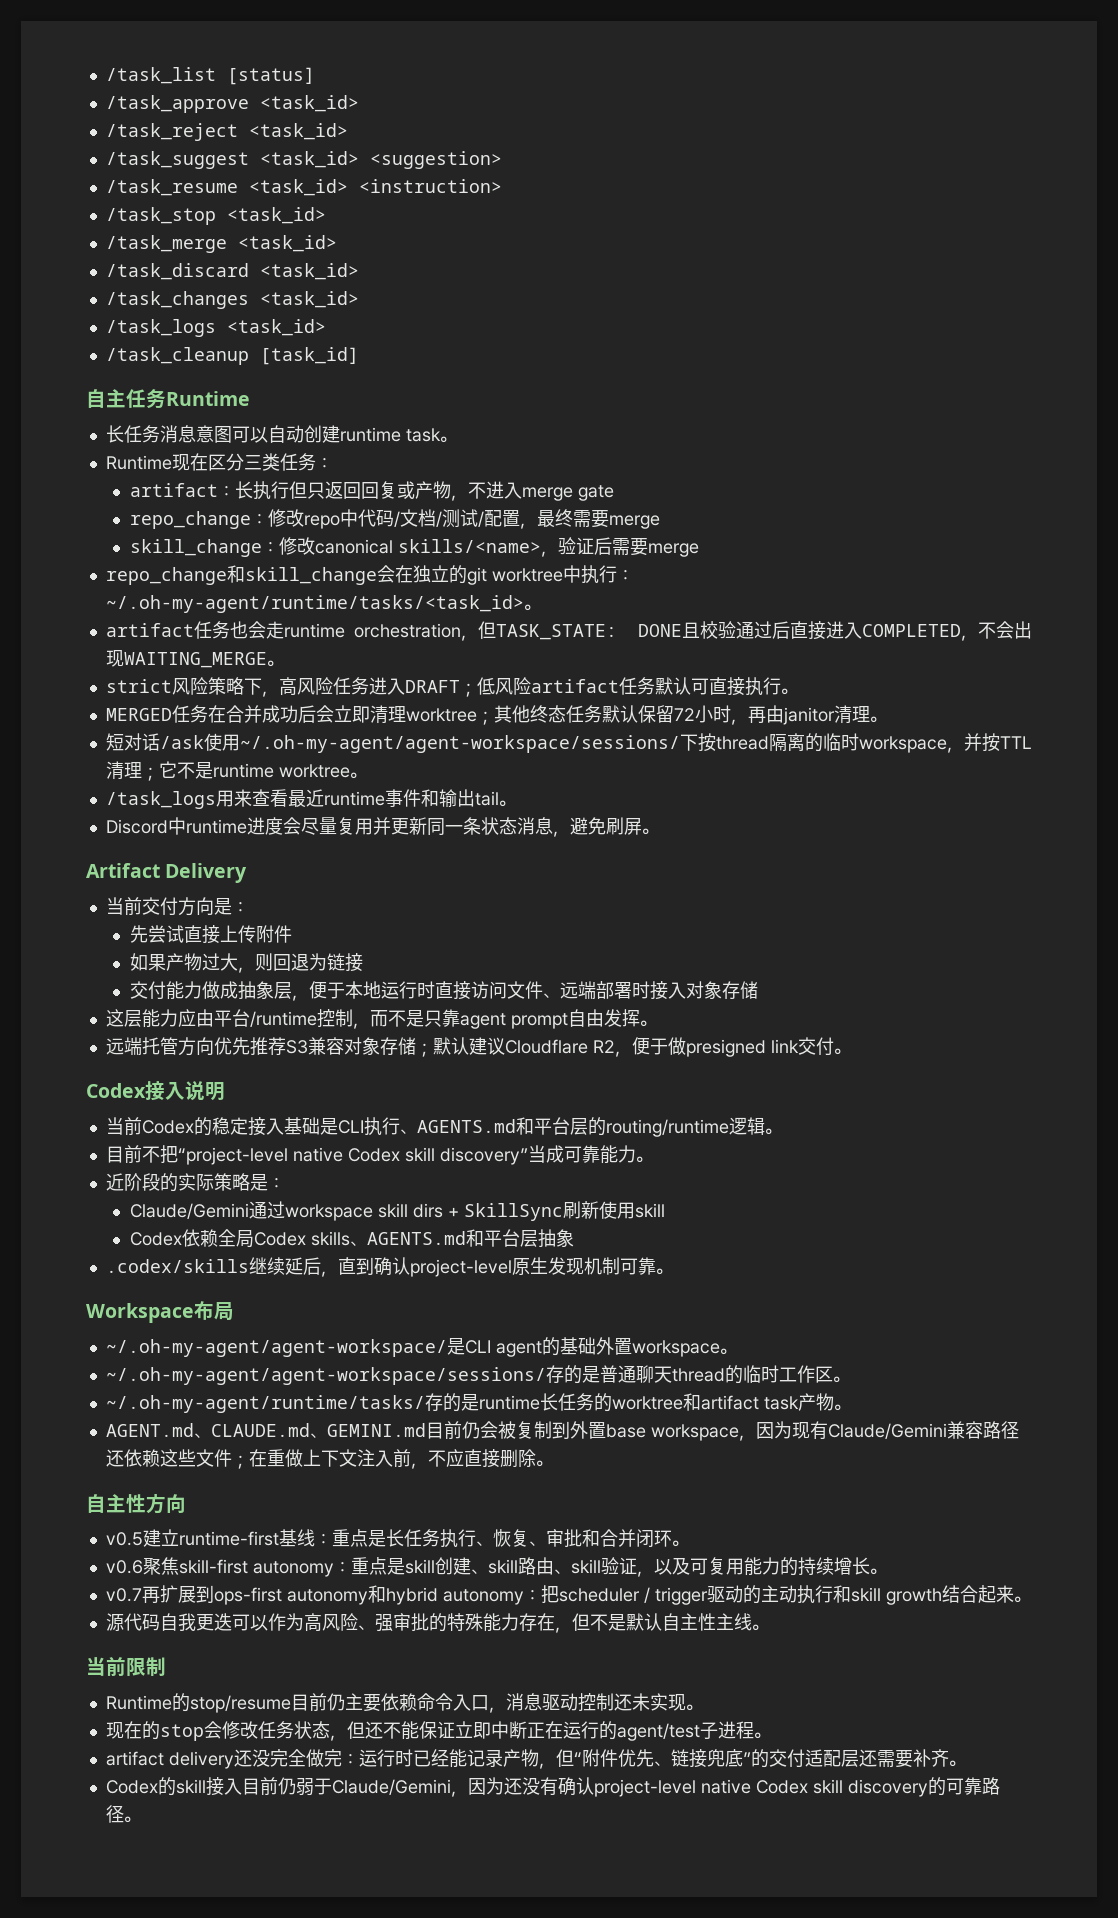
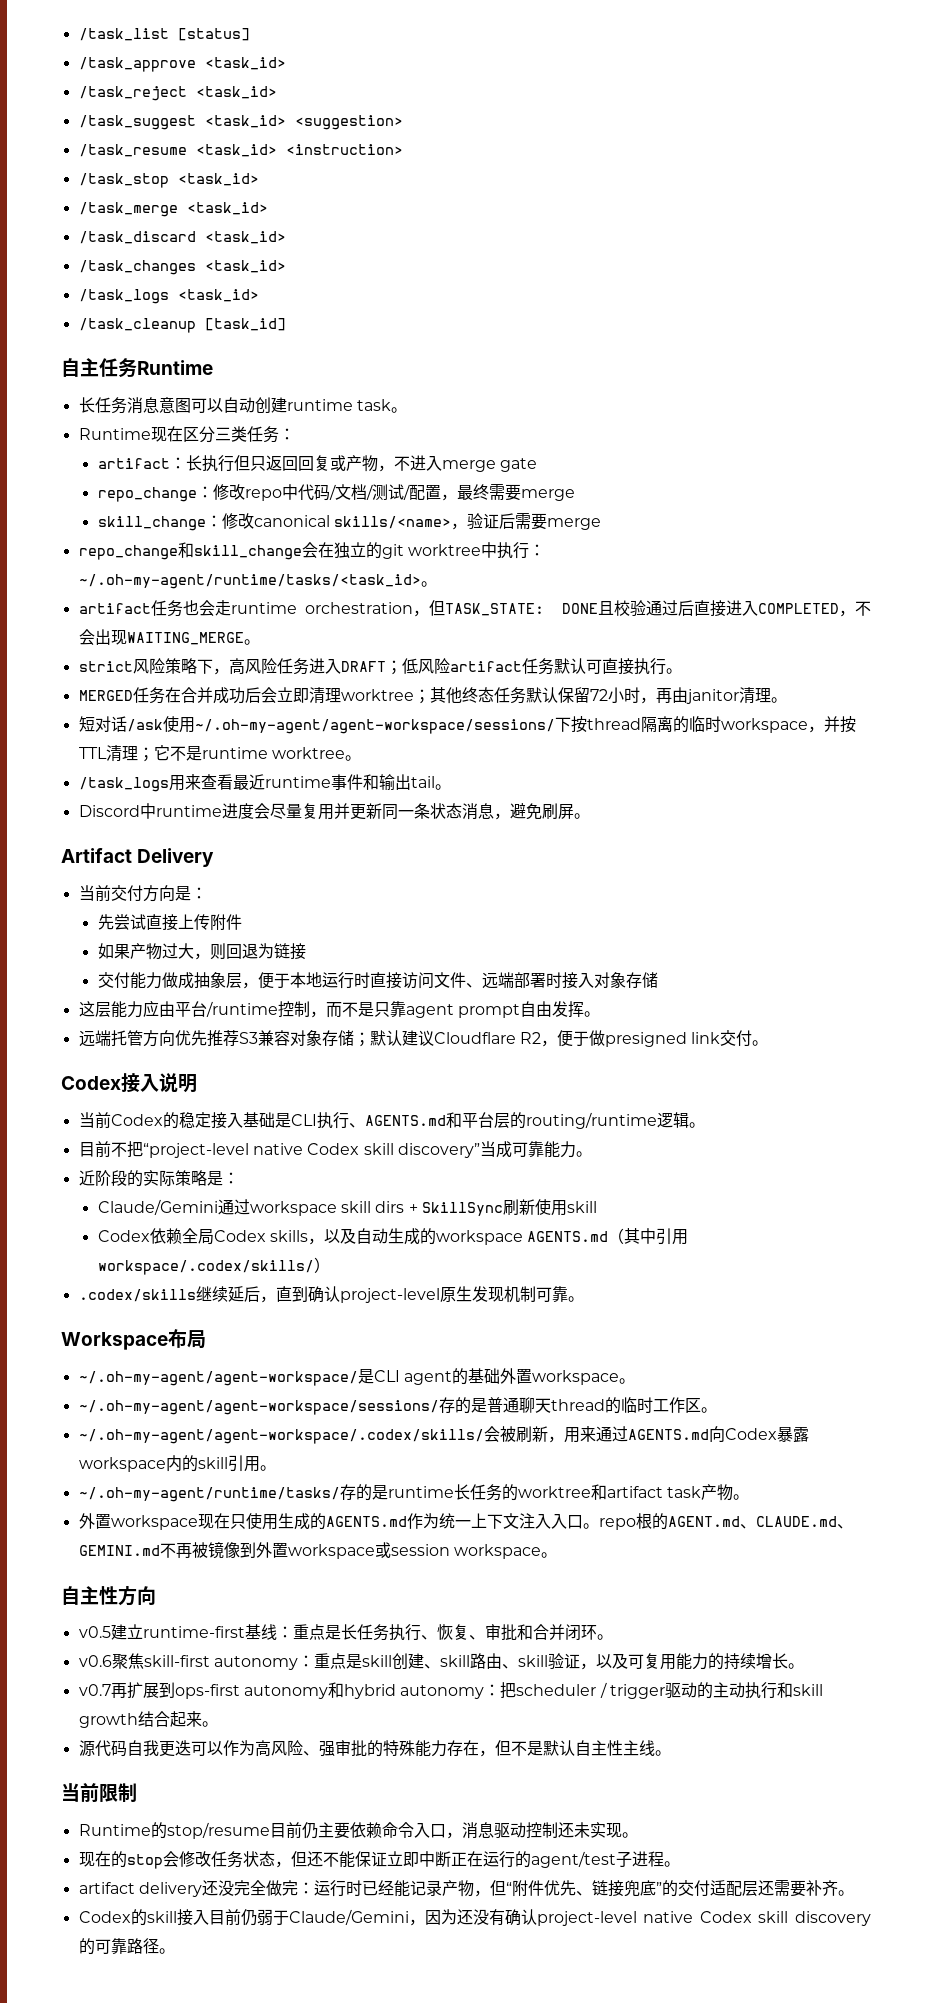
- Codex依赖全局Codex skills、AGENTS.md和平台层抽象
+ Codex依赖全局Codex skills，以及自动生成的workspace AGENTS.md（其中引用workspace/.codex/skills/）
+ ~/.oh-my-agent/agent-workspace/.codex/skills/会被刷新，用来通过AGENTS.md向Codex暴露workspace内的skill引用。
- AGENT.md、CLAUDE.md、GEMINI.md目前仍会被复制到外置base workspace，因为现有Claude/Gemini兼容路径还依赖这些文件；在重做上下文注入前，不应直接删除。
+ 外置workspace现在只使用生成的AGENTS.md作为统一上下文注入入口。repo根的AGENT.md、CLAUDE.md、GEMINI.md不再被镜像到外置workspace或session workspace。

